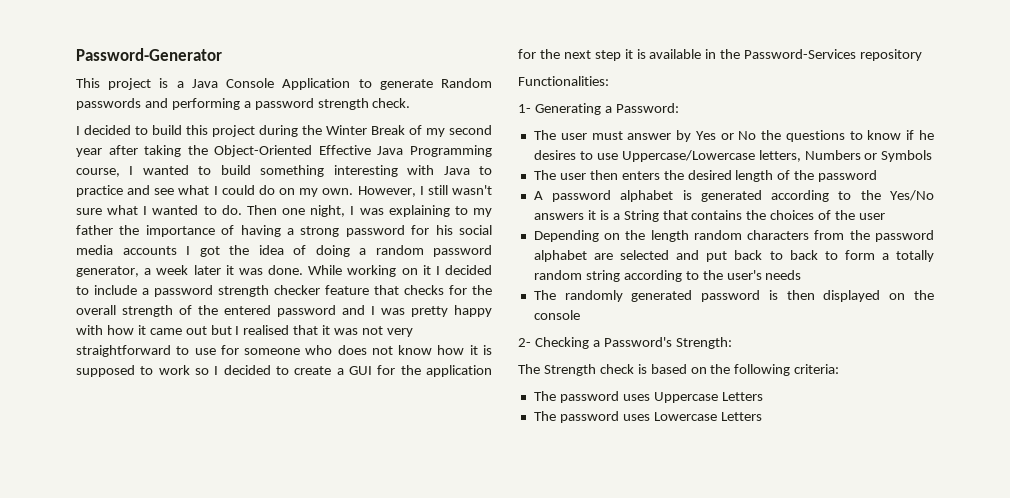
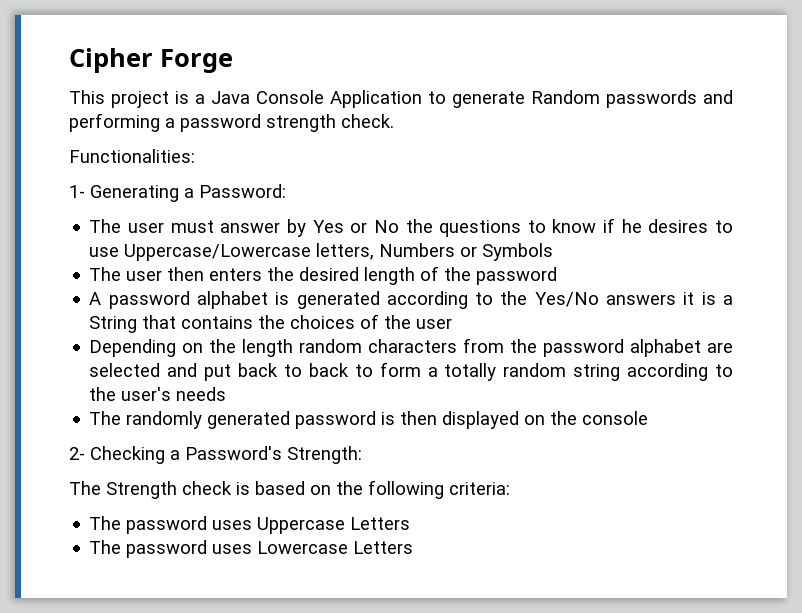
- Password-Generator
+ Cipher Forge
- I decided to build this project during the Winter Break of my second year after taking the Object-Oriented Effective Java Programming course, I wanted to build something interesting with Java to practice and see what I could do on my own. However, I still wasn't sure what I wanted to do. Then one night, I was explaining to my father the importance of having a strong password for his social media accounts I got the idea of doing a random password generator, a week later it was done. While working on it I decided to include a password strength checker feature that checks for the overall strength of the entered password and I was pretty happy with how it came out but I realised that it was not very straightforward to use for someone who does not know how it is supposed to work so I decided to create a GUI for the application for the next step it is available in the Password-Services repository

